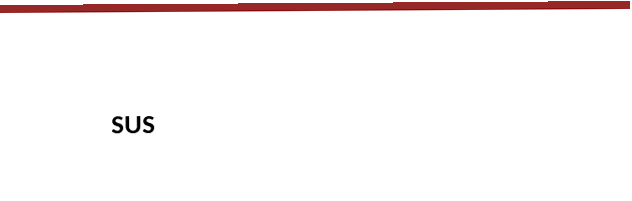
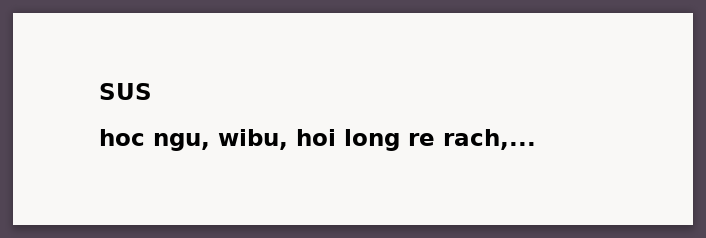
+ hoc ngu, wibu, hoi long re rach,...

